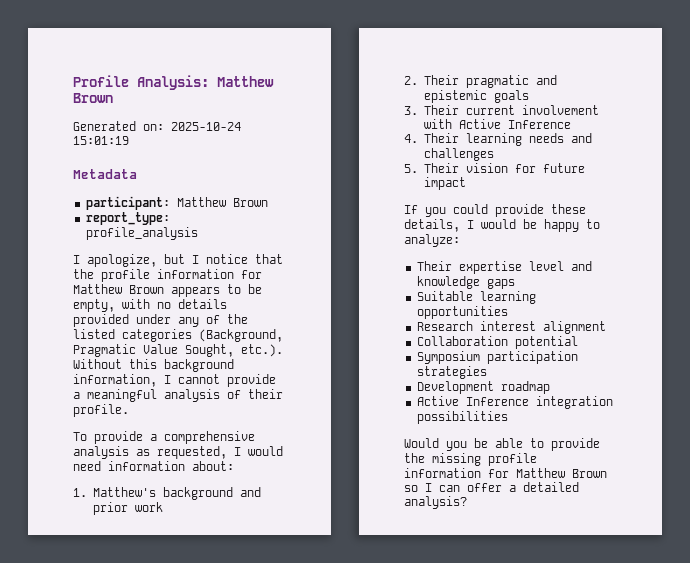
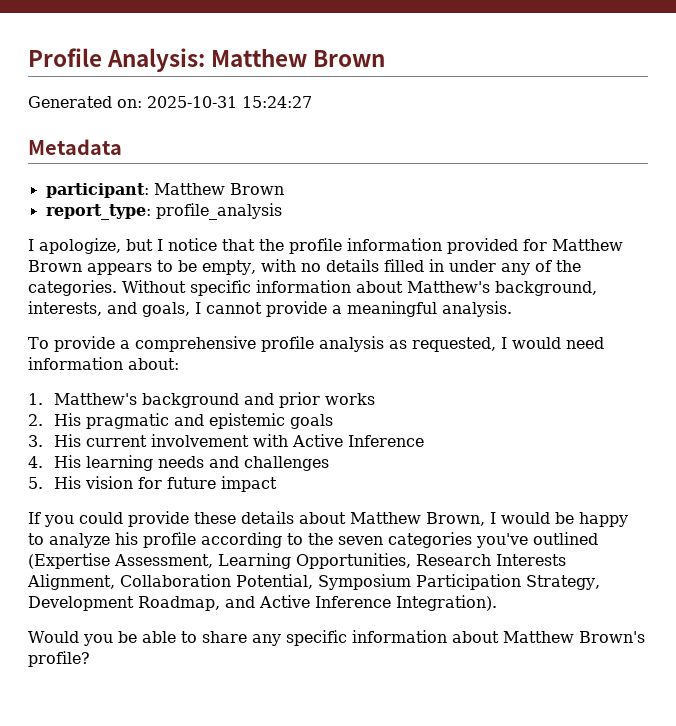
- Generated on: 2025-10-24 15:01:19
+ Generated on: 2025-10-31 15:24:27
- I apologize, but I notice that the profile information for Matthew Brown appears to be empty, with no details provided under any of the listed categories (Background, Pragmatic Value Sought, etc.). Without this background information, I cannot provide a meaningful analysis of their profile.
+ I apologize, but I notice that the profile information provided for Matthew Brown appears to be empty, with no details filled in under any of the categories. Without specific information about Matthew's background, interests, and goals, I cannot provide a meaningful analysis.
- To provide a comprehensive analysis as requested, I would need information about:
+ To provide a comprehensive profile analysis as requested, I would need information about:
- 1. Matthew's background and prior work
+ 1. Matthew's background and prior works
- 2. Their pragmatic and epistemic goals
+ 2. His pragmatic and epistemic goals
- 3. Their current involvement with Active Inference
+ 3. His current involvement with Active Inference
- 4. Their learning needs and challenges
+ 4. His learning needs and challenges
- 5. Their vision for future impact
+ 5. His vision for future impact
- If you could provide these details, I would be happy to analyze:
- Their expertise level and knowledge gaps
- Suitable learning opportunities
- Research interest alignment
- Collaboration potential
- Symposium participation strategies
- Development roadmap
- Active Inference integration possibilities
+ If you could provide these details about Matthew Brown, I would be happy to analyze his profile according to the seven categories you've outlined (Expertise Assessment, Learning Opportunities, Research Interests Alignment, Collaboration Potential, Symposium Participation Strategy, Development Roadmap, and Active Inference Integration).
- Would you be able to provide the missing profile information for Matthew Brown so I can offer a detailed analysis?
+ Would you be able to share any specific information about Matthew Brown's profile?

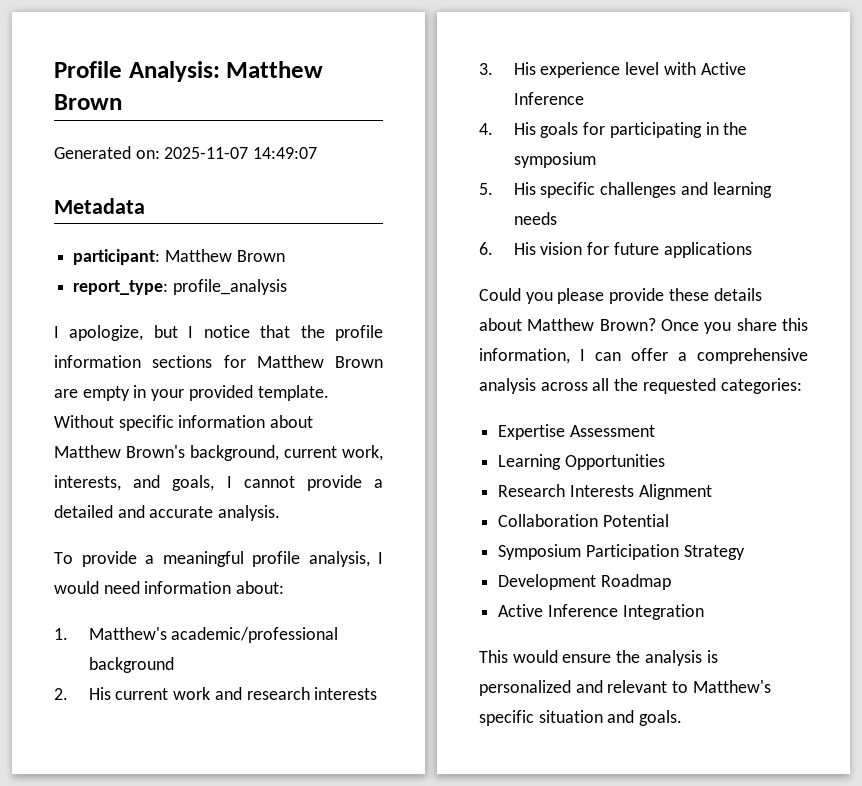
- Generated on: 2025-10-31 15:24:27
+ Generated on: 2025-11-07 14:49:07
- I apologize, but I notice that the profile information provided for Matthew Brown appears to be empty, with no details filled in under any of the categories. Without specific information about Matthew's background, interests, and goals, I cannot provide a meaningful analysis.
+ I apologize, but I notice that the profile information sections for Matthew Brown are empty in your provided template. Without specific information about Matthew Brown's background, current work, interests, and goals, I cannot provide a detailed and accurate analysis.
- To provide a comprehensive profile analysis as requested, I would need information about:
+ To provide a meaningful profile analysis, I would need information about:
- 1. Matthew's background and prior works
- 2. His pragmatic and epistemic goals
- 3. His current involvement with Active Inference
+ 1. Matthew's academic/professional background
+ 2. His current work and research interests
+ 3. His experience level with Active Inference
- 4. His learning needs and challenges
- 5. His vision for future impact
- If you could provide these details about Matthew Brown, I would be happy to analyze his profile according to the seven categories you've outlined (Expertise Assessment, Learning Opportunities, Research Interests Alignment, Collaboration Potential, Symposium Participation Strategy, Development Roadmap, and Active Inference Integration).
- Would you be able to share any specific information about Matthew Brown's profile?
+ 4. His goals for participating in the symposium
+ 5. His specific challenges and learning needs
+ 6. His vision for future applications
+ Could you please provide these details about Matthew Brown? Once you share this information, I can offer a comprehensive analysis across all the requested categories:
+ Expertise Assessment
+ Learning Opportunities
+ Research Interests Alignment
+ Collaboration Potential
+ Symposium Participation Strategy
+ Development Roadmap
+ Active Inference Integration
+ This would ensure the analysis is personalized and relevant to Matthew's specific situation and goals.

